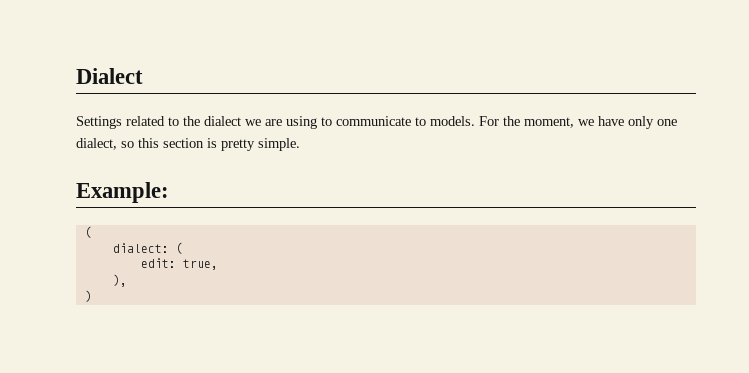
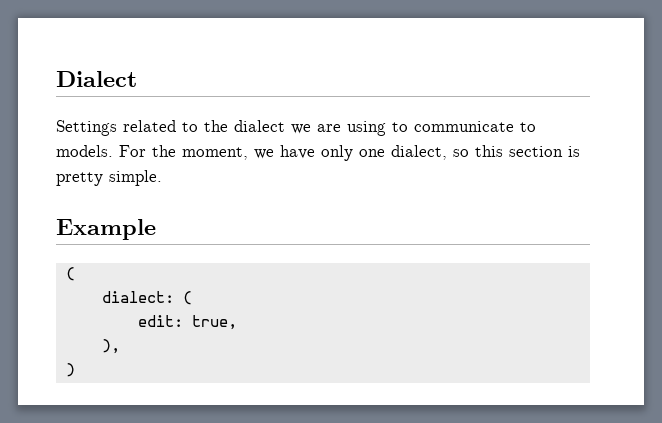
- Example:
+ Example

